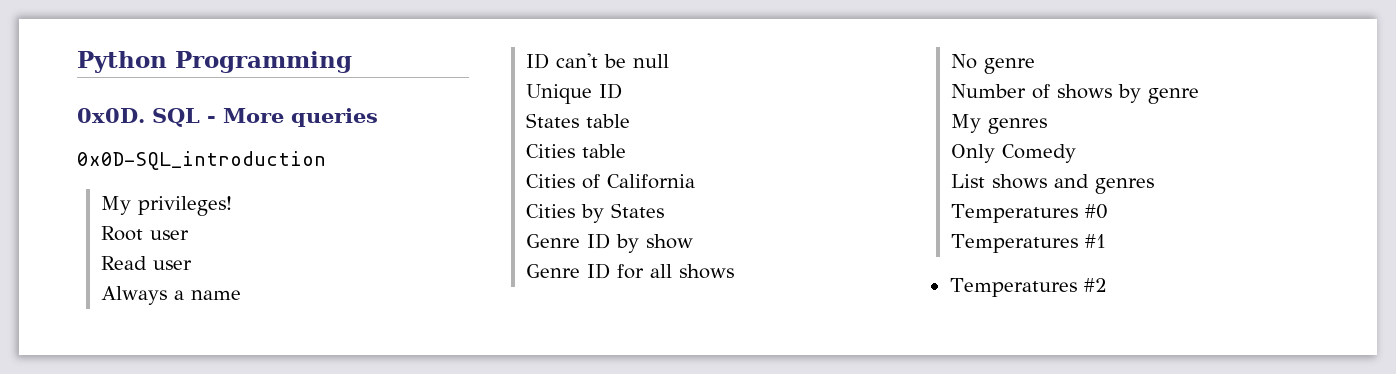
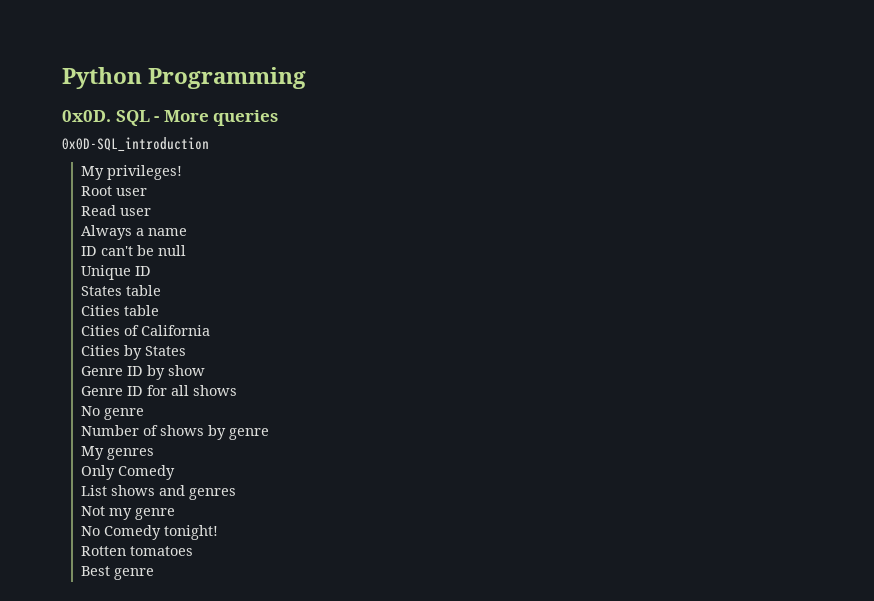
- Temperatures #0
- Temperatures #1
- Temperatures #2
+ Not my genre
+ No Comedy tonight!
+ Rotten tomatoes
+ Best genre

